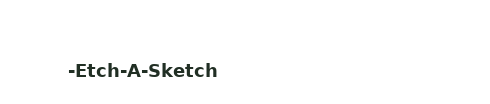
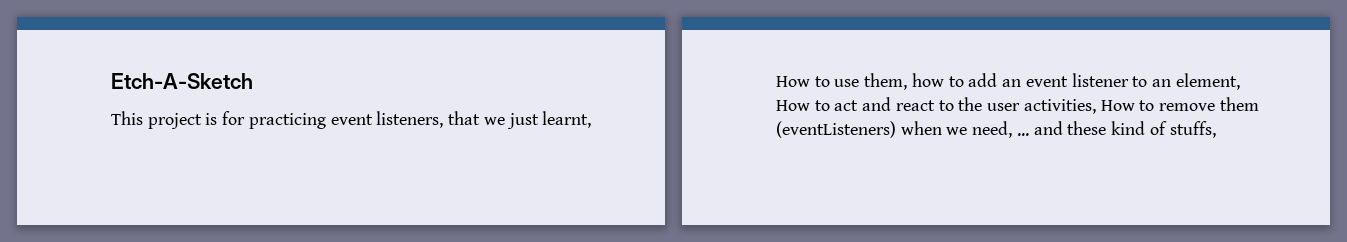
- -Etch-A-Sketch
+ Etch-A-Sketch
+ This project is for practicing event listeners, that we just learnt, How to use them, how to add an event listener to an element, How to act and react to the user activities, How to remove them (eventListeners) when we need, ... and these kind of stuffs,

